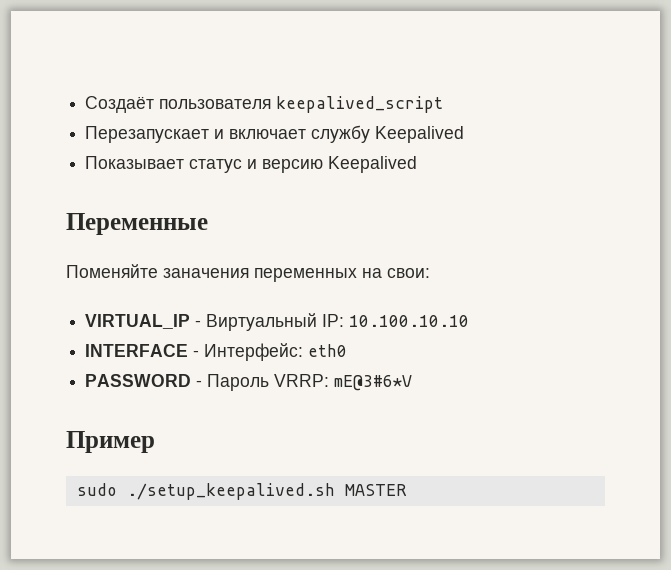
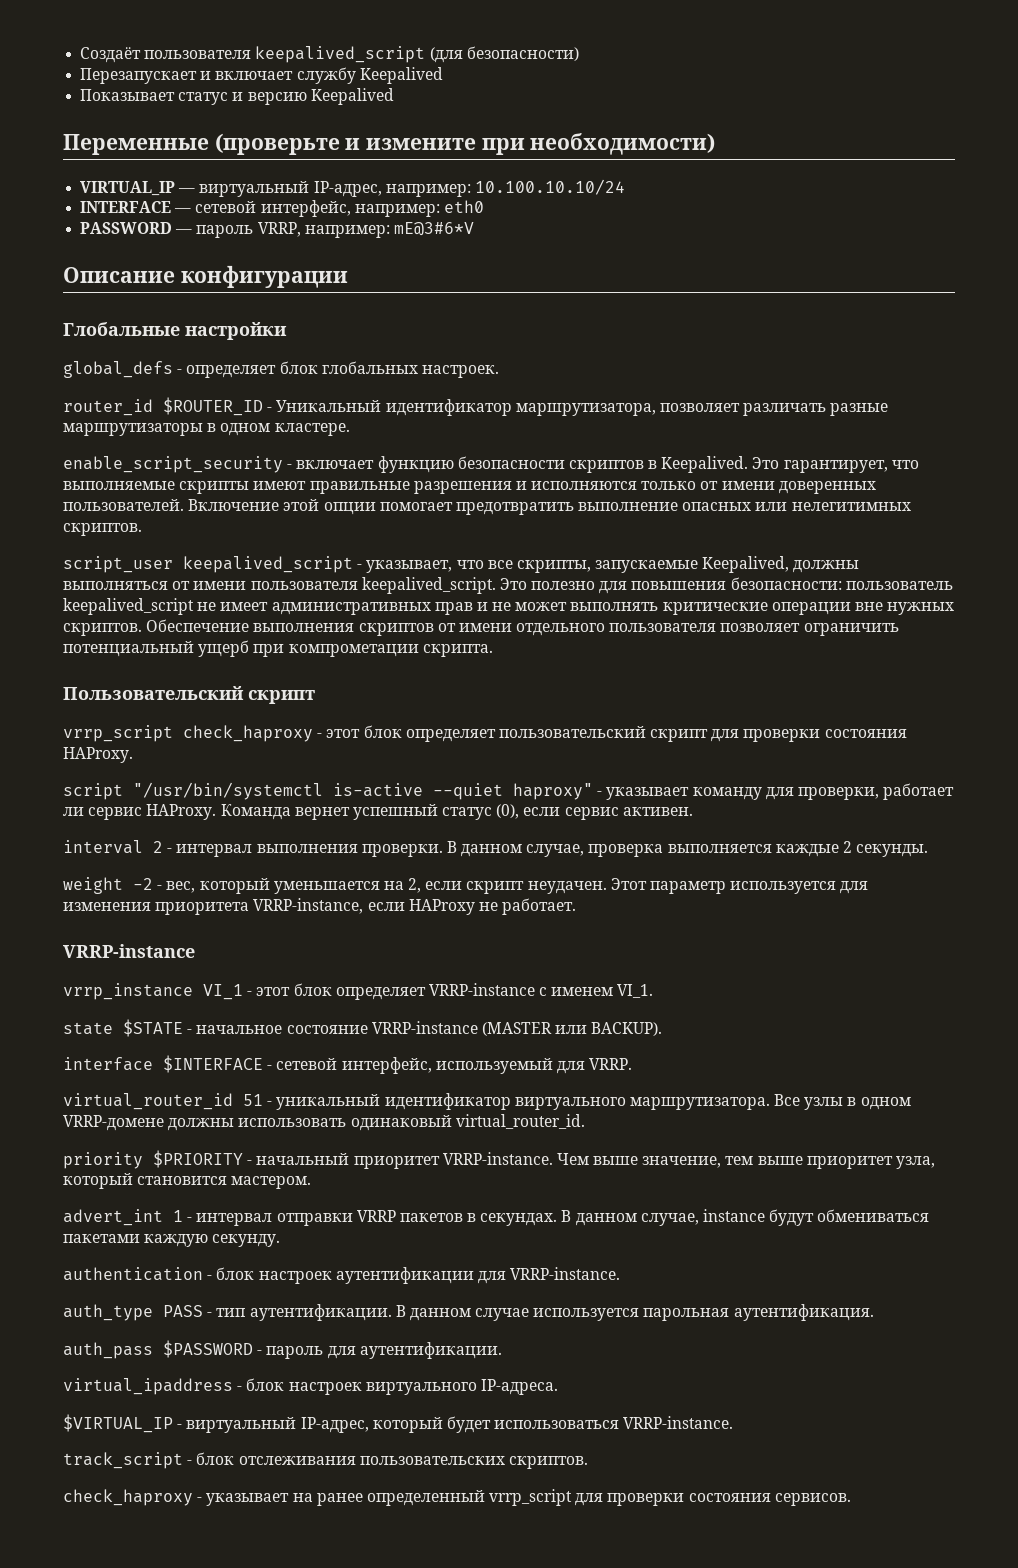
- Создаёт пользователя keepalived_script
+ Создаёт пользователя keepalived_script (для безопасности)
- Переменные
- Поменяйте заначения переменных на свои:
- VIRTUAL_IP - Виртуальный IP: 10.100.10.10
- INTERFACE - Интерфейс: eth0
- PASSWORD - Пароль VRRP: mE@3#6*V
- Пример
- sudo ./setup_keepalived.sh MASTER
+ Переменные (проверьте и измените при необходимости)
+ VIRTUAL_IP — виртуальный IP-адрес, например: 10.100.10.10/24
+ INTERFACE — сетевой интерфейс, например: eth0
+ PASSWORD — пароль VRRP, например: mE@3#6*V
+ Описание конфигурации
+ Глобальные настройки
+ global_defs - определяет блок глобальных настроек.
+ router_id $ROUTER_ID - Уникальный идентификатор маршрутизатора, позволяет различать разные маршрутизаторы в одном кластере.
+ enable_script_security - включает функцию безопасности скриптов в Keepalived. Это гарантирует, что выполняемые скрипты имеют правильные разрешения и исполняются только от имени доверенных пользователей. Включение этой опции помогает предотвратить выполнение опасных или нелегитимных скриптов.
+ script_user keepalived_script - указывает, что все скрипты, запускаемые Keepalived, должны выполняться от имени пользователя keepalived_script. Это полезно для повышения безопасности: пользователь keepalived_script не имеет административных прав и не может выполнять критические операции вне нужных скриптов. Обеспечение выполнения скриптов от имени отдельного пользователя позволяет ограничить потенциальный ущерб при компрометации скрипта.
+ Пользовательский скрипт
+ vrrp_script check_haproxy - этот блок определяет пользовательский скрипт для проверки состояния HAProxy.
+ script "/usr/bin/systemctl is-active --quiet haproxy" - указывает команду для проверки, работает ли сервис HAProxy. Команда вернет успешный статус (0), если сервис активен.
+ interval 2 - интервал выполнения проверки. В данном случае, проверка выполняется каждые 2 секунды.
+ weight -2 - вес, который уменьшается на 2, если скрипт неудачен. Этот параметр используется для изменения приоритета VRRP-instance, если HAProxy не работает.
+ VRRP-instance
+ vrrp_instance VI_1 - этот блок определяет VRRP-instance с именем VI_1.
+ state $STATE - начальное состояние VRRP-instance (MASTER или BACKUP).
+ interface $INTERFACE - сетевой интерфейс, используемый для VRRP.
+ virtual_router_id 51 - уникальный идентификатор виртуального маршрутизатора. Все узлы в одном VRRP-домене должны использовать одинаковый virtual_router_id.
+ priority $PRIORITY - начальный приоритет VRRP-instance. Чем выше значение, тем выше приоритет узла, который становится мастером.
+ advert_int 1 - интервал отправки VRRP пакетов в секундах. В данном случае, instance будут обмениваться пакетами каждую секунду.
+ authentication - блок настроек аутентификации для VRRP-instance.
+ auth_type PASS - тип аутентификации. В данном случае используется парольная аутентификация.
+ auth_pass $PASSWORD - пароль для аутентификации.
+ virtual_ipaddress - блок настроек виртуального IP-адреса.
+ $VIRTUAL_IP - виртуальный IP-адрес, который будет использоваться VRRP-instance.
+ track_script - блок отслеживания пользовательских скриптов.
+ check_haproxy - указывает на ранее определенный vrrp_script для проверки состояния сервисов.

